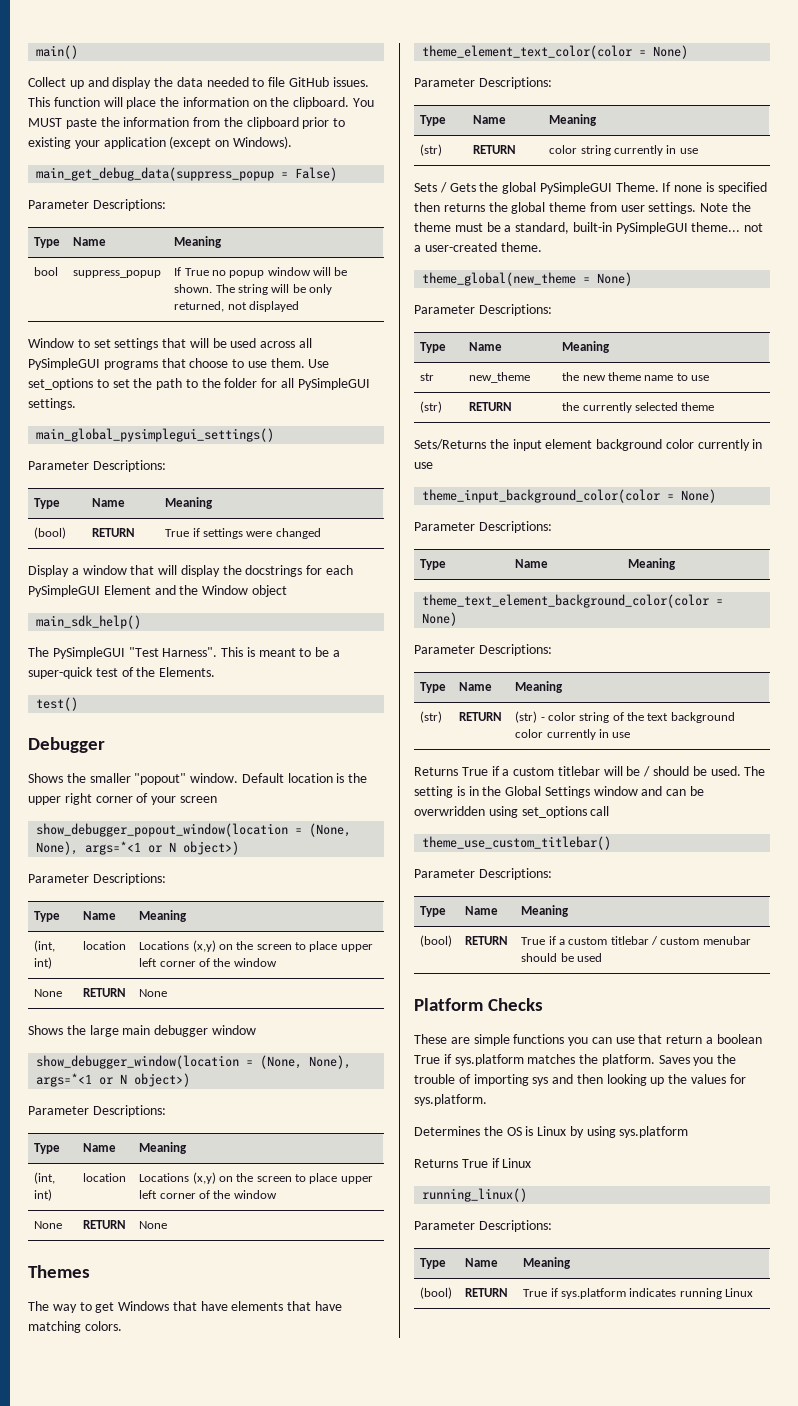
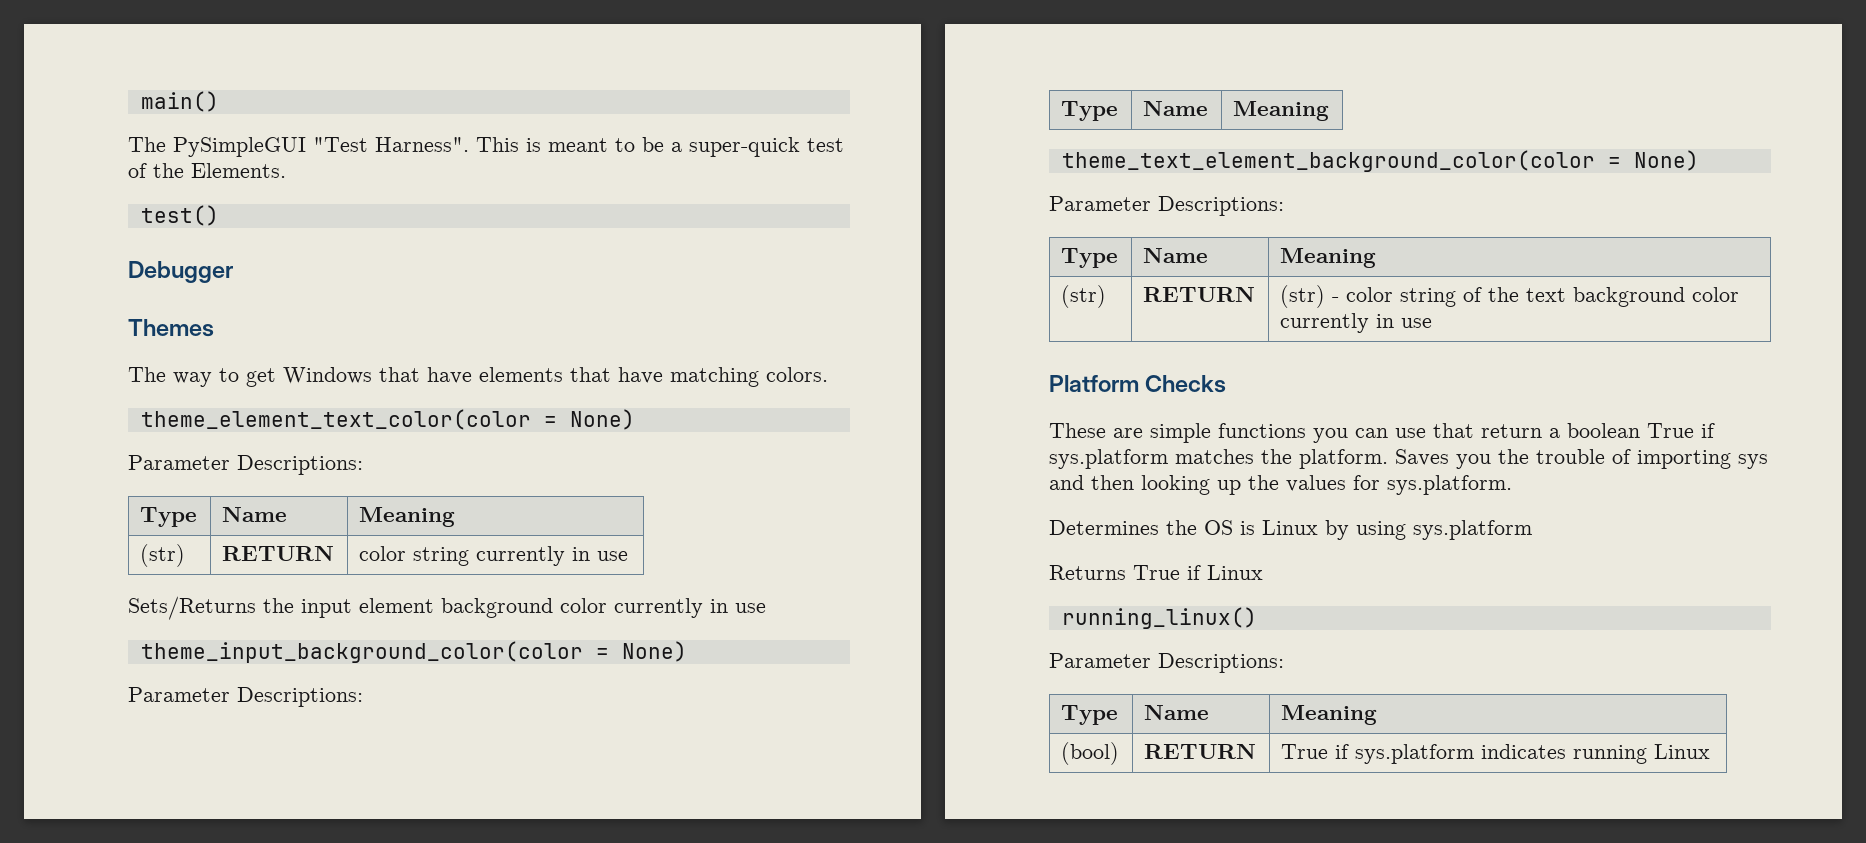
- Collect up and display the data needed to file GitHub issues. This function will place the information on the clipboard. You MUST paste the information from the clipboard prior to existing your application (except on Windows).
- main_get_debug_data(suppress_popup = False)
- Parameter Descriptions:
- Type | Name | Meaning
- bool | suppress_popup | If True no popup window will be shown. The string will be only returned, not displayed
- Window to set settings that will be used across all PySimpleGUI programs that choose to use them. Use set_options to set the path to the folder for all PySimpleGUI settings.
- main_global_pysimplegui_settings()
- Parameter Descriptions:
- Type | Name | Meaning
- (bool) | RETURN | True if settings were changed
- Display a window that will display the docstrings for each PySimpleGUI Element and the Window object
- main_sdk_help()
- Shows the smaller "popout" window. Default location is the upper right corner of your screen
- show_debugger_popout_window(location = (None, None), args=*<1 or N object>)
- Parameter Descriptions:
- Type | Name | Meaning
- (int, int) | location | Locations (x,y) on the screen to place upper left corner of the window
- None | RETURN | None
- Shows the large main debugger window
- show_debugger_window(location = (None, None), args=*<1 or N object>)
- Parameter Descriptions:
- Type | Name | Meaning
- (int, int) | location | Locations (x,y) on the screen to place upper left corner of the window
- None | RETURN | None
- Sets / Gets the global PySimpleGUI Theme. If none is specified then returns the global theme from user settings. Note the theme must be a standard, built-in PySimpleGUI theme... not a user-created theme.
- theme_global(new_theme = None)
- Parameter Descriptions:
- Type | Name | Meaning
- str | new_theme | the new theme name to use
- (str) | RETURN | the currently selected theme
- Returns True if a custom titlebar will be / should be used. The setting is in the Global Settings window and can be overwridden using set_options call
- theme_use_custom_titlebar()
- Parameter Descriptions:
- Type | Name | Meaning
- (bool) | RETURN | True if a custom titlebar / custom menubar should be used

